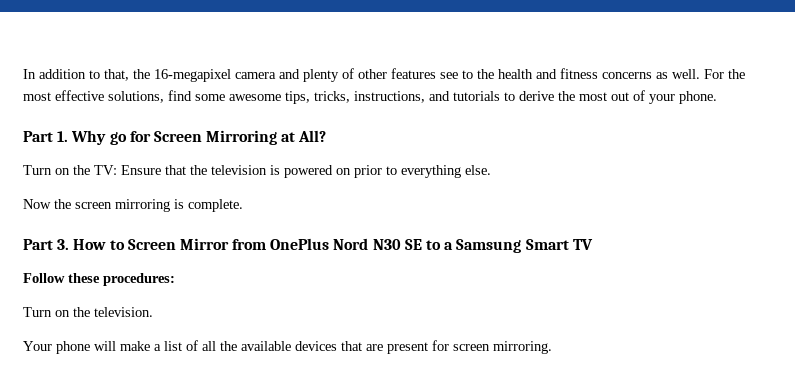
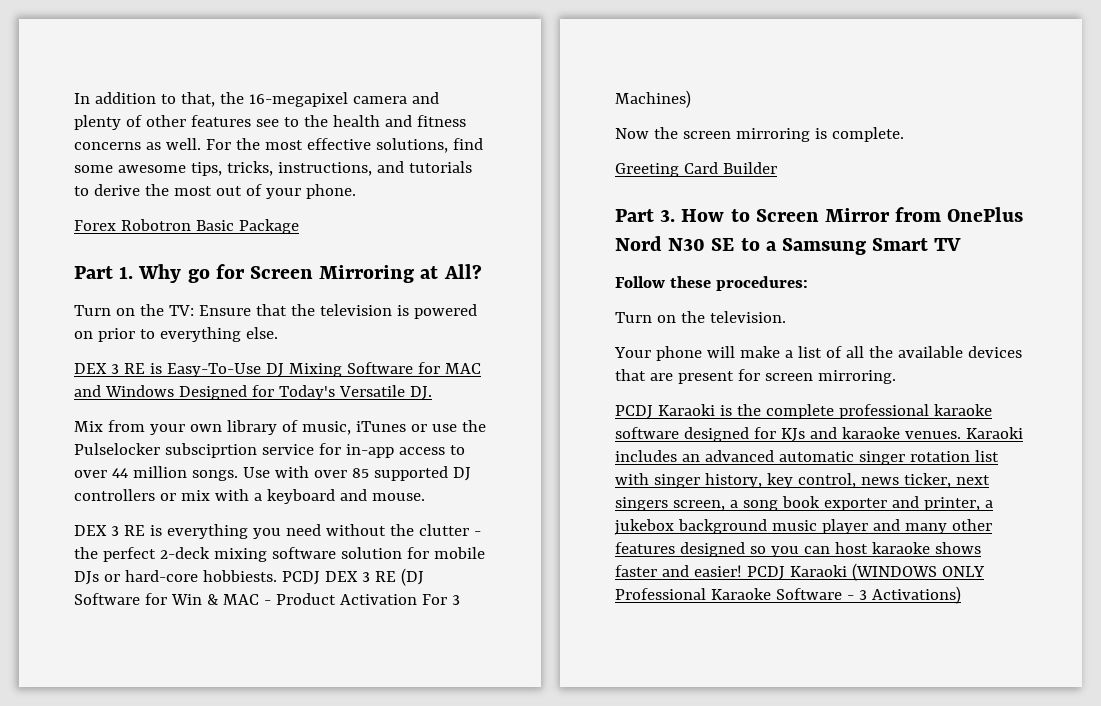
+ Forex Robotron Basic Package
+ DEX 3 RE is Easy-To-Use DJ Mixing Software for MAC and Windows Designed for Today's Versatile DJ.
+ Mix from your own library of music, iTunes or use the Pulselocker subsciprtion service for in-app access to over 44 million songs. Use with over 85 supported DJ controllers or mix with a keyboard and mouse.
+ DEX 3 RE is everything you need without the clutter - the perfect 2-deck mixing software solution for mobile DJs or hard-core hobbiests. PCDJ DEX 3 RE (DJ Software for Win & MAC - Product Activation For 3 Machines)
+ Greeting Card Builder
+ PCDJ Karaoki is the complete professional karaoke software designed for KJs and karaoke venues. Karaoki includes an advanced automatic singer rotation list with singer history, key control, news ticker, next singers screen, a song book exporter and printer, a jukebox background music player and many other features designed so you can host karaoke shows faster and easier! PCDJ Karaoki (WINDOWS ONLY Professional Karaoke Software - 3 Activations)

